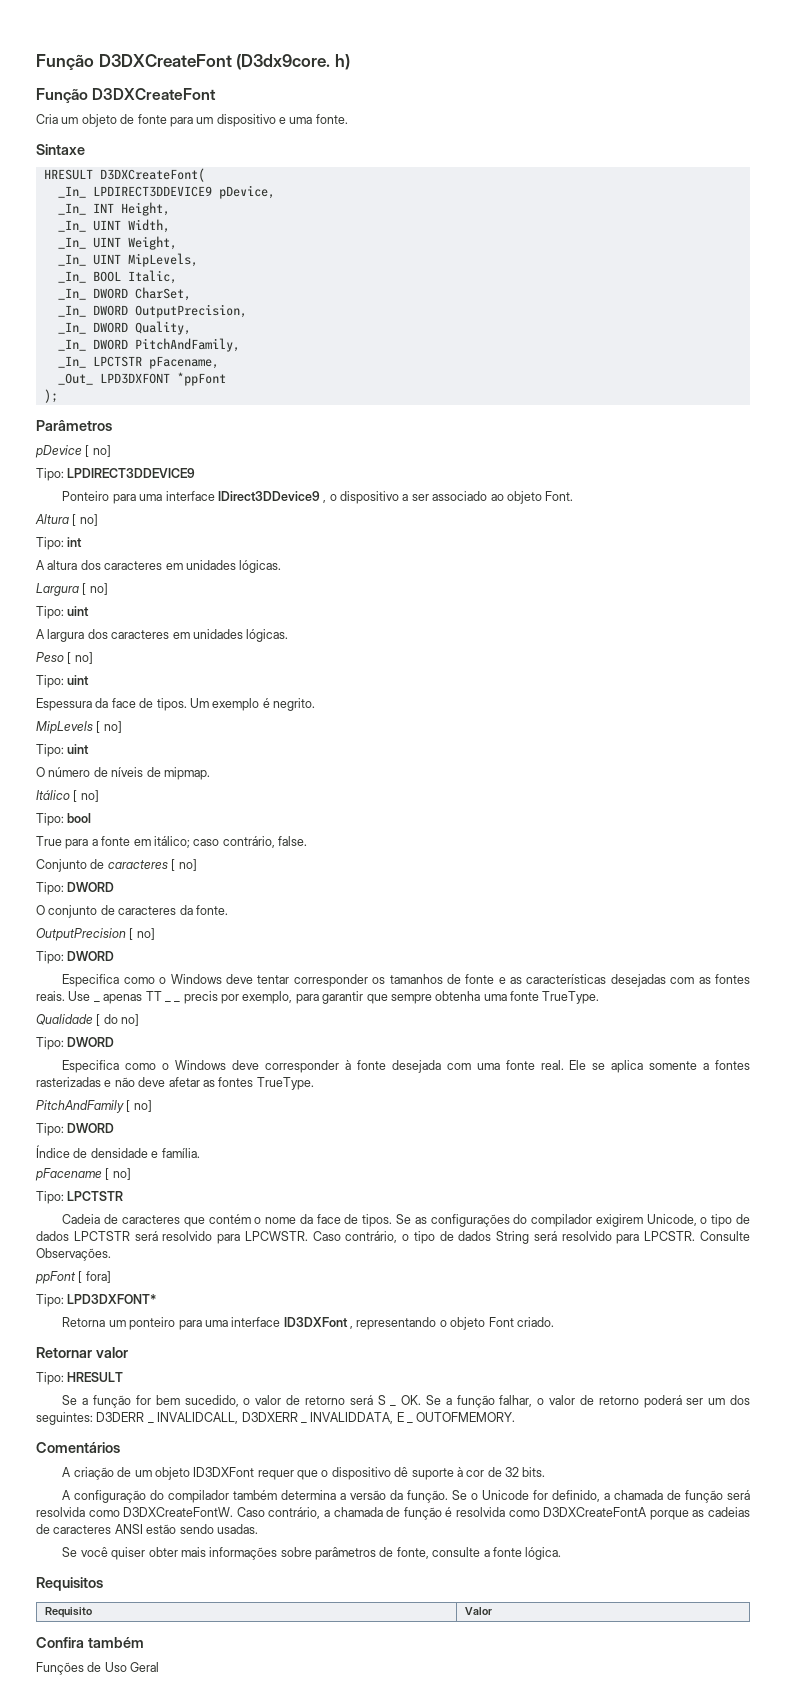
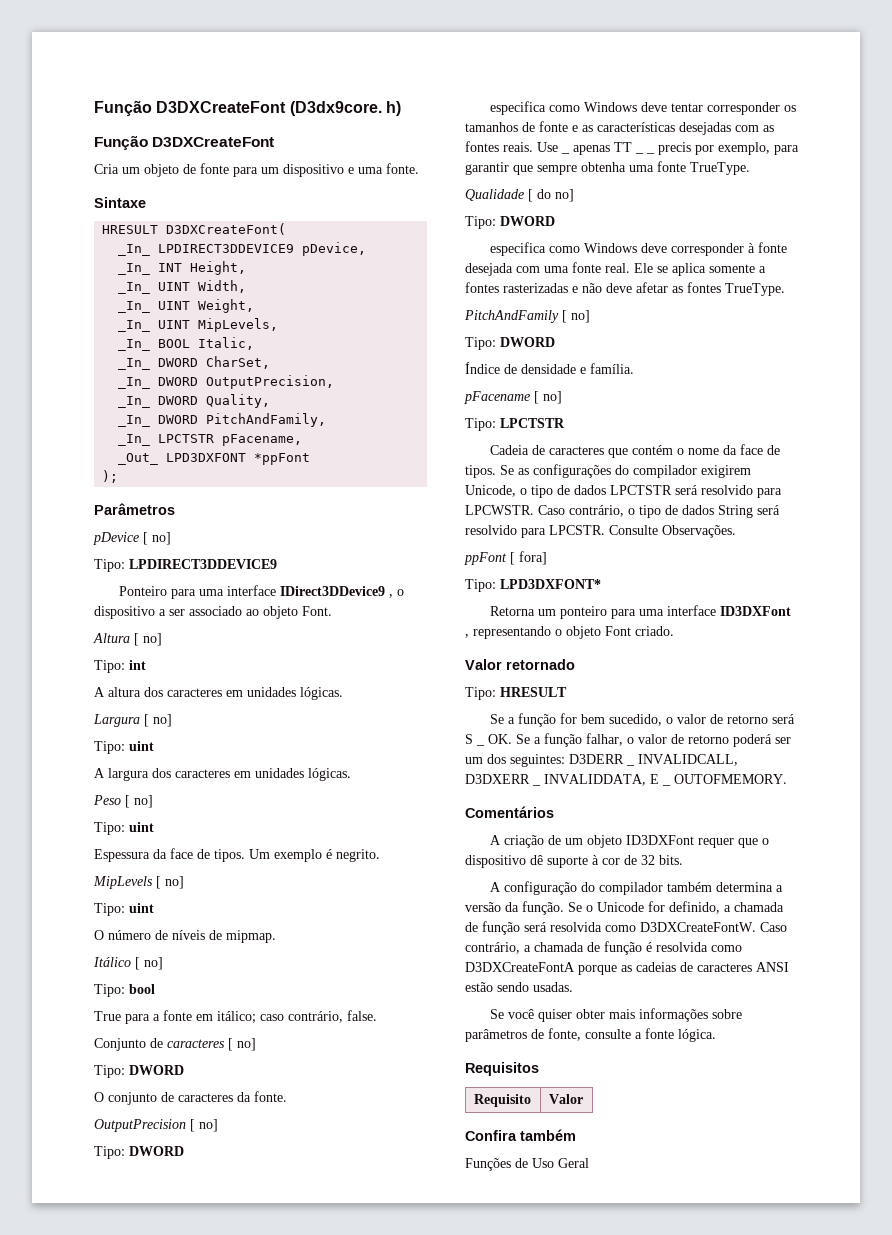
- Especifica como o Windows deve tentar corresponder os tamanhos de fonte e as características desejadas com as fontes reais.
+ especifica como Windows deve tentar corresponder os tamanhos de fonte e as características desejadas com as fontes reais.
- Especifica como o Windows deve corresponder à fonte desejada com uma fonte real.
+ especifica como Windows deve corresponder à fonte desejada com uma fonte real.
- Retornar valor
+ Valor retornado

